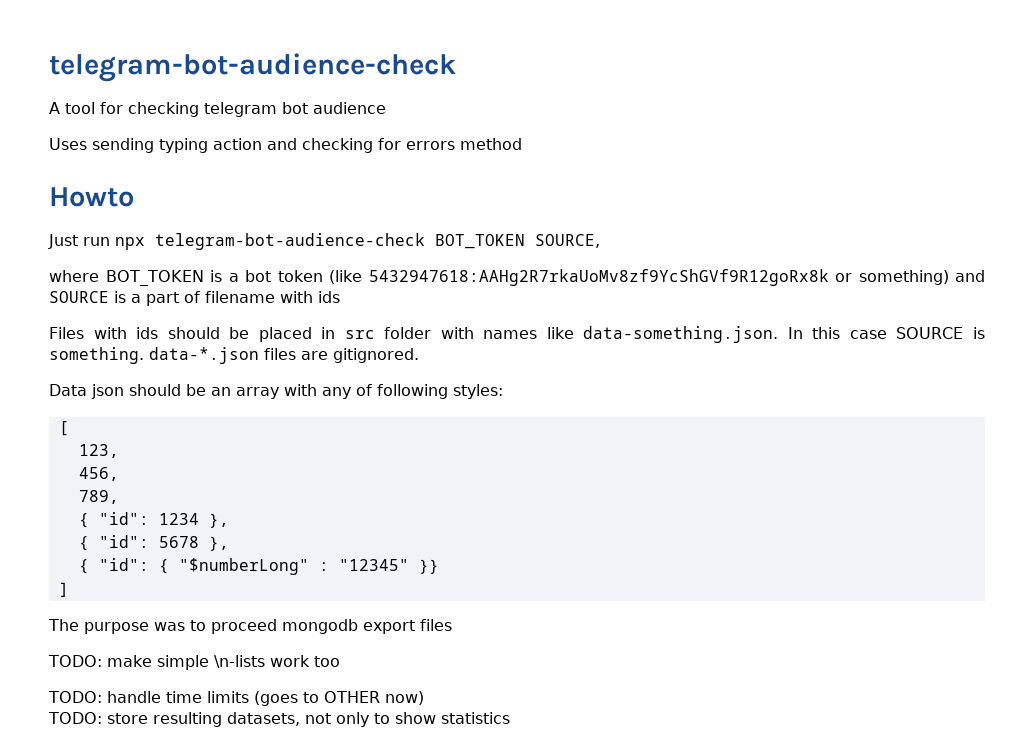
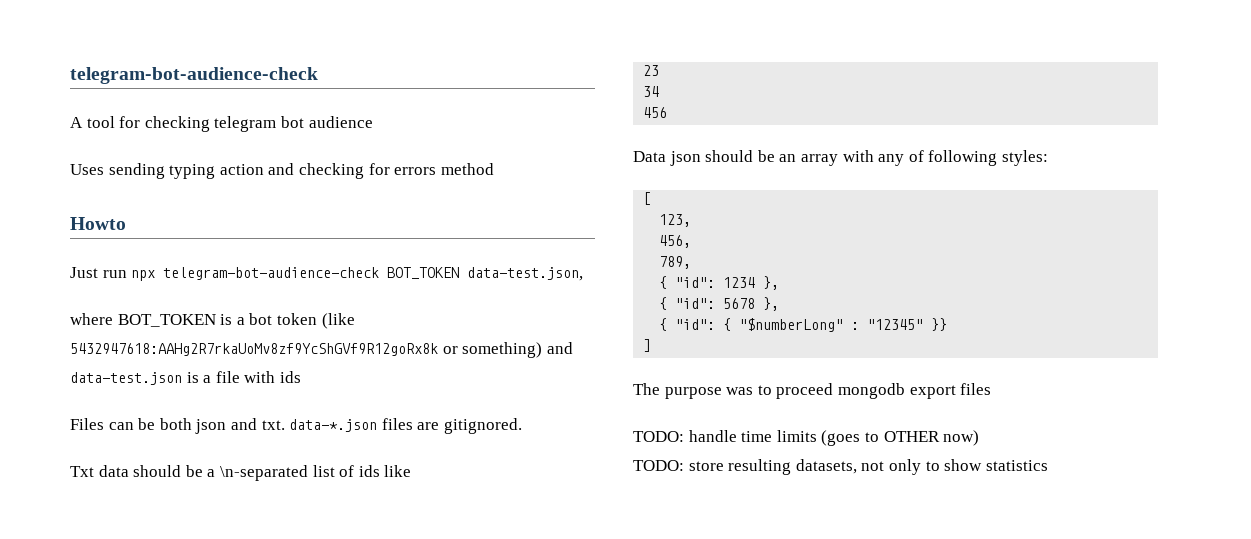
- Just run npx telegram-bot-audience-check BOT_TOKEN SOURCE,
+ Just run npx telegram-bot-audience-check BOT_TOKEN data-test.json,
- where BOT_TOKEN is a bot token (like 5432947618:AAHg2R7rkaUoMv8zf9YcShGVf9R12goRx8k or something) and SOURCE is a part of filename with ids
+ where BOT_TOKEN is a bot token (like 5432947618:AAHg2R7rkaUoMv8zf9YcShGVf9R12goRx8k or something) and data-test.json is a file with ids
- Files with ids should be placed in src folder with names like data-something.json. In this case SOURCE is something. data-*.json files are gitignored.
+ Files can be both json and txt. data-*.json files are gitignored.
+ Txt data should be a \n-separated list of ids like
+ 23
+ 34
+ 456
- TODO: make simple \n-lists work too

